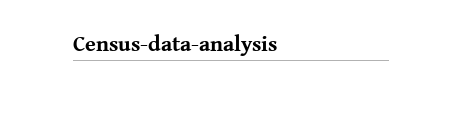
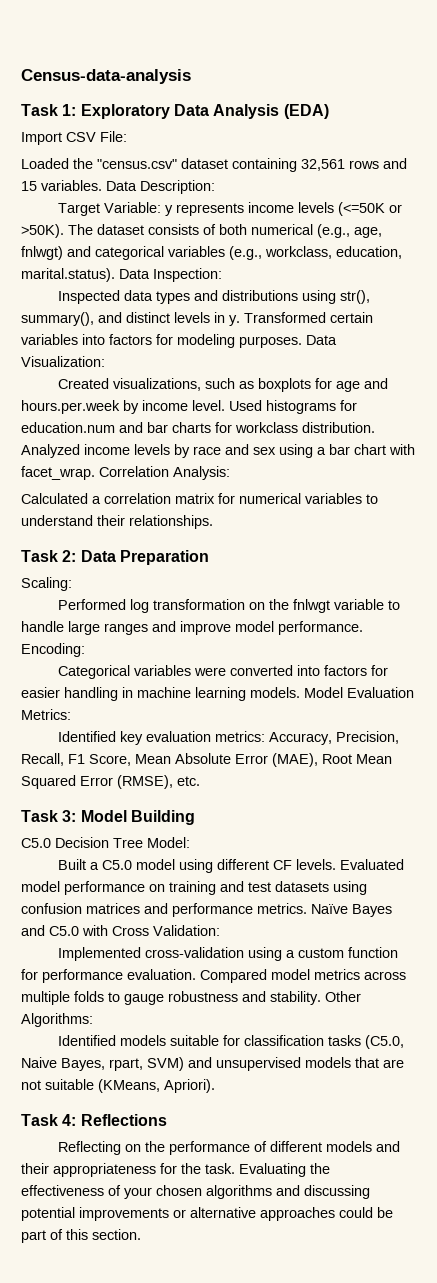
+ Task 1: Exploratory Data Analysis (EDA)
+ Import CSV File:
+ Loaded the "census.csv" dataset containing 32,561 rows and 15 variables. Data Description:
+ Target Variable: y represents income levels (<=50K or >50K). The dataset consists of both numerical (e.g., age, fnlwgt) and categorical variables (e.g., workclass, education, marital.status). Data Inspection:
+ Inspected data types and distributions using str(), summary(), and distinct levels in y. Transformed certain variables into factors for modeling purposes. Data Visualization:
+ Created visualizations, such as boxplots for age and hours.per.week by income level. Used histograms for education.num and bar charts for workclass distribution. Analyzed income levels by race and sex using a bar chart with facet_wrap. Correlation Analysis:
+ Calculated a correlation matrix for numerical variables to understand their relationships.
+ Task 2: Data Preparation
+ Scaling:
+ Performed log transformation on the fnlwgt variable to handle large ranges and improve model performance. Encoding:
+ Categorical variables were converted into factors for easier handling in machine learning models. Model Evaluation Metrics:
+ Identified key evaluation metrics: Accuracy, Precision, Recall, F1 Score, Mean Absolute Error (MAE), Root Mean Squared Error (RMSE), etc.
+ Task 3: Model Building
+ C5.0 Decision Tree Model:
+ Built a C5.0 model using different CF levels. Evaluated model performance on training and test datasets using confusion matrices and performance metrics. Naïve Bayes and C5.0 with Cross Validation:
+ Implemented cross-validation using a custom function for performance evaluation. Compared model metrics across multiple folds to gauge robustness and stability. Other Algorithms:
+ Identified models suitable for classification tasks (C5.0, Naive Bayes, rpart, SVM) and unsupervised models that are not suitable (KMeans, Apriori).
+ Task 4: Reflections
+ Reflecting on the performance of different models and their appropriateness for the task. Evaluating the effectiveness of your chosen algorithms and discussing potential improvements or alternative approaches could be part of this section.

